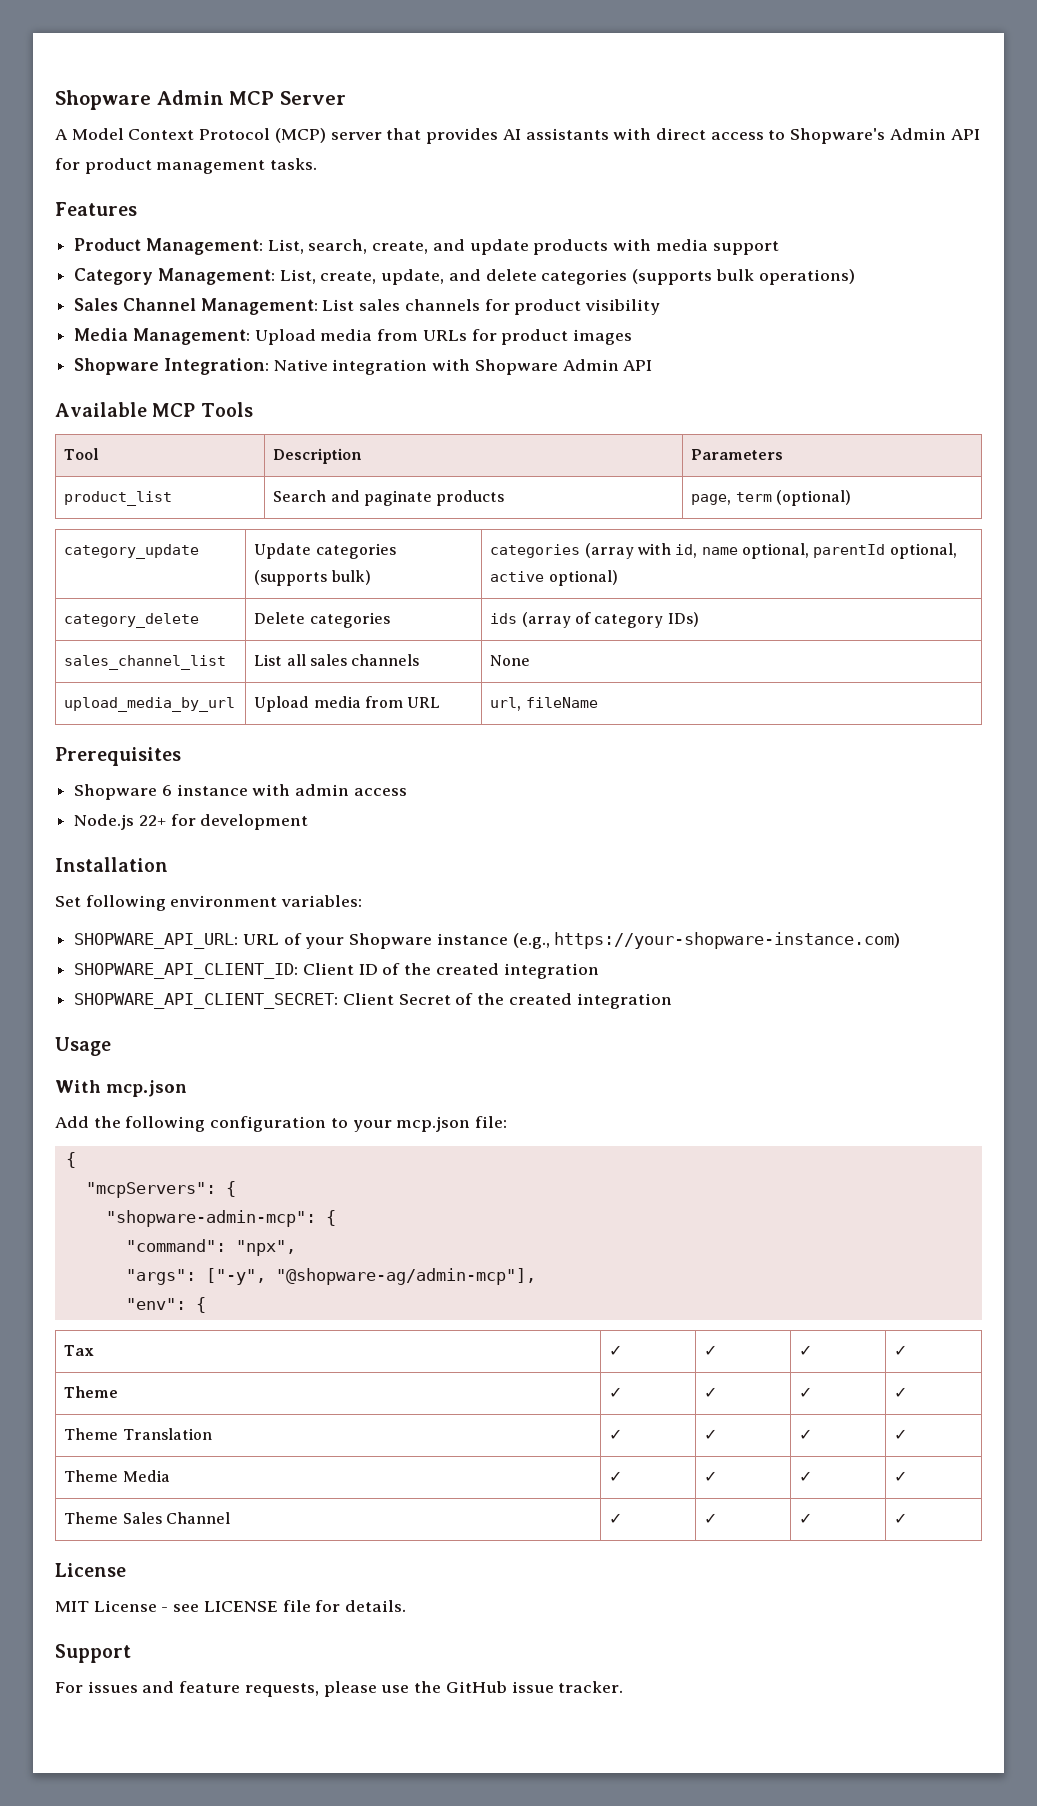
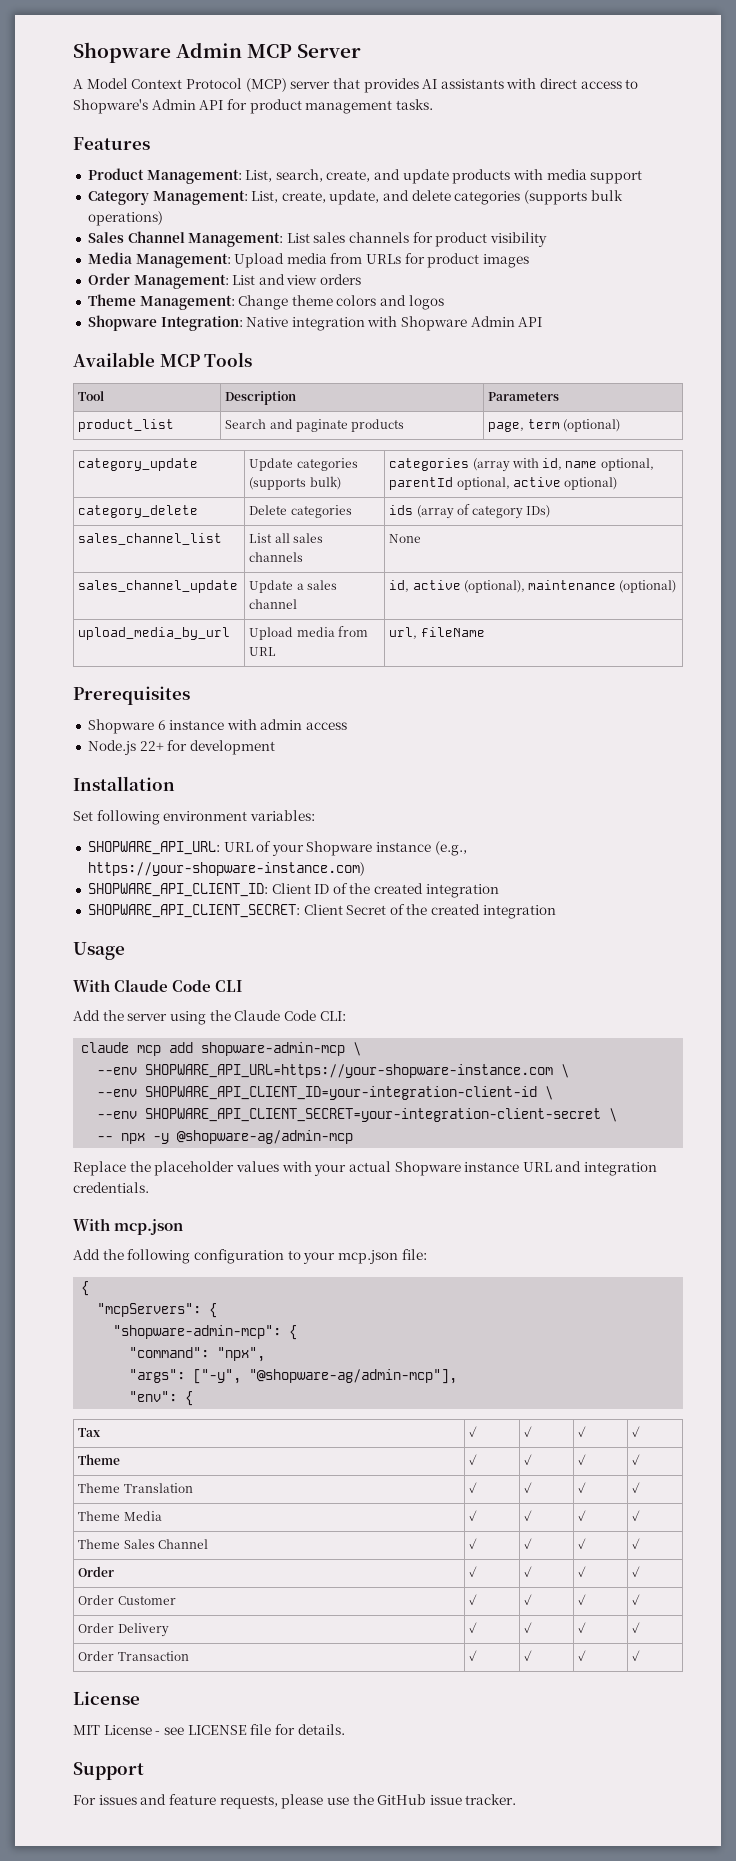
+ Order Management: List and view orders
+ Theme Management: Change theme colors and logos
+ sales_channel_update | Update a sales channel | id, active (optional), maintenance (optional)
+ With Claude Code CLI
+ Add the server using the Claude Code CLI:
+ claude mcp add shopware-admin-mcp \
+ --env SHOPWARE_API_URL=https://your-shopware-instance.com \
+ --env SHOPWARE_API_CLIENT_ID=your-integration-client-id \
+ --env SHOPWARE_API_CLIENT_SECRET=your-integration-client-secret \
+ -- npx -y @shopware-ag/admin-mcp
+ Replace the placeholder values with your actual Shopware instance URL and integration credentials.
+ Order | ✓ | ✓ | ✓ | ✓
+ Order Customer | ✓ | ✓ | ✓ | ✓
+ Order Delivery | ✓ | ✓ | ✓ | ✓
+ Order Transaction | ✓ | ✓ | ✓ | ✓

